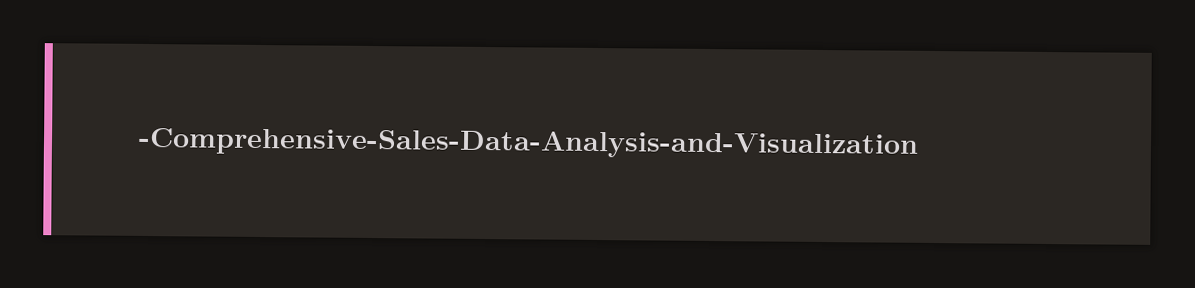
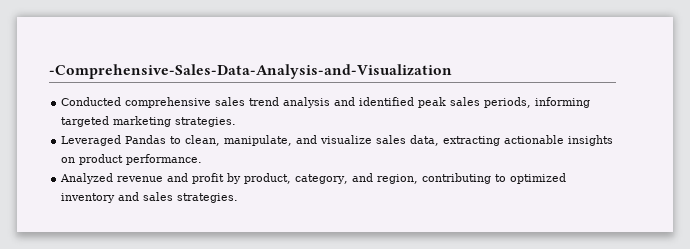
+ Conducted comprehensive sales trend analysis and identified peak sales periods, informing targeted marketing strategies.
+ Leveraged Pandas to clean, manipulate, and visualize sales data, extracting actionable insights on product performance.
+ Analyzed revenue and profit by product, category, and region, contributing to optimized inventory and sales strategies.

